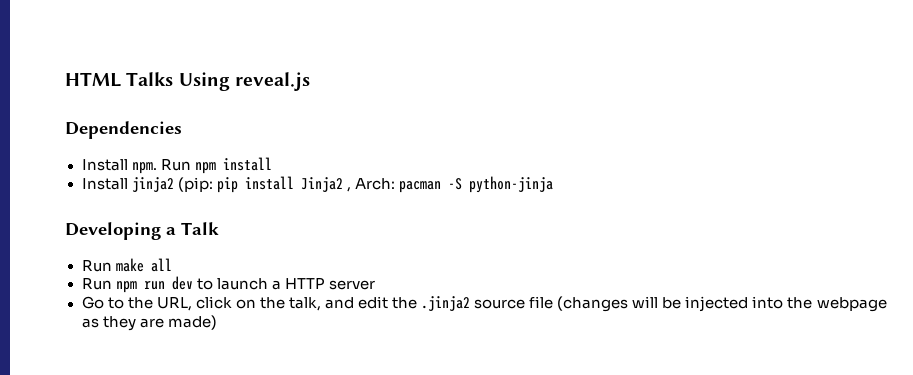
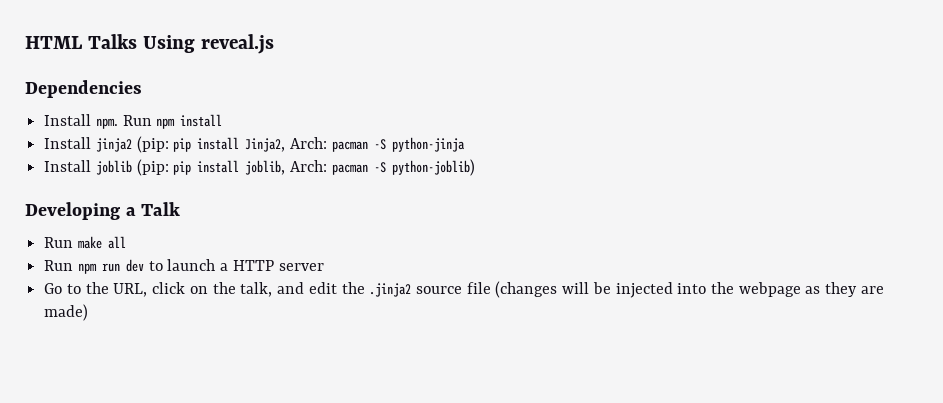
- Install jinja2 (pip: pip install Jinja2 , Arch: pacman -S python-jinja
+ Install jinja2 (pip: pip install Jinja2, Arch: pacman -S python-jinja
+ Install joblib (pip: pip install joblib, Arch: pacman -S python-joblib)

